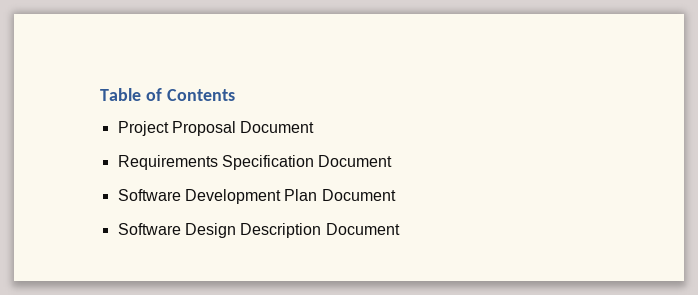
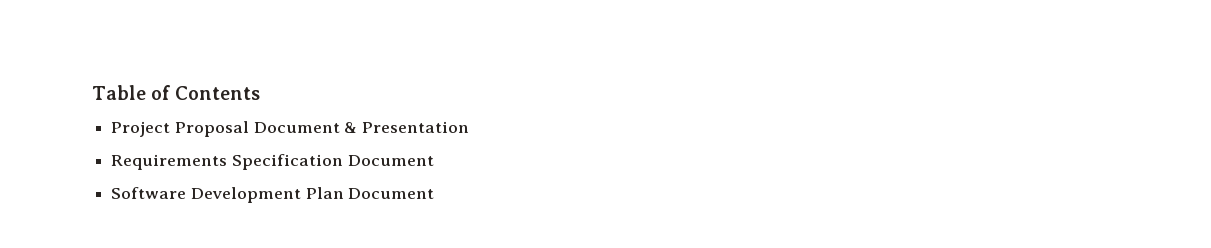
- Project Proposal Document
+ Project Proposal Document & Presentation
- Software Design Description Document

